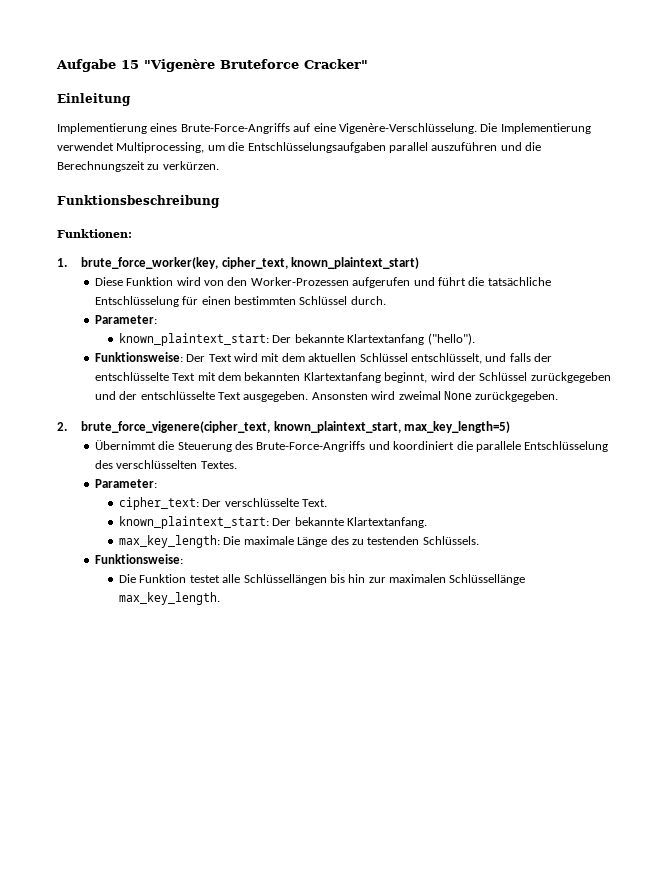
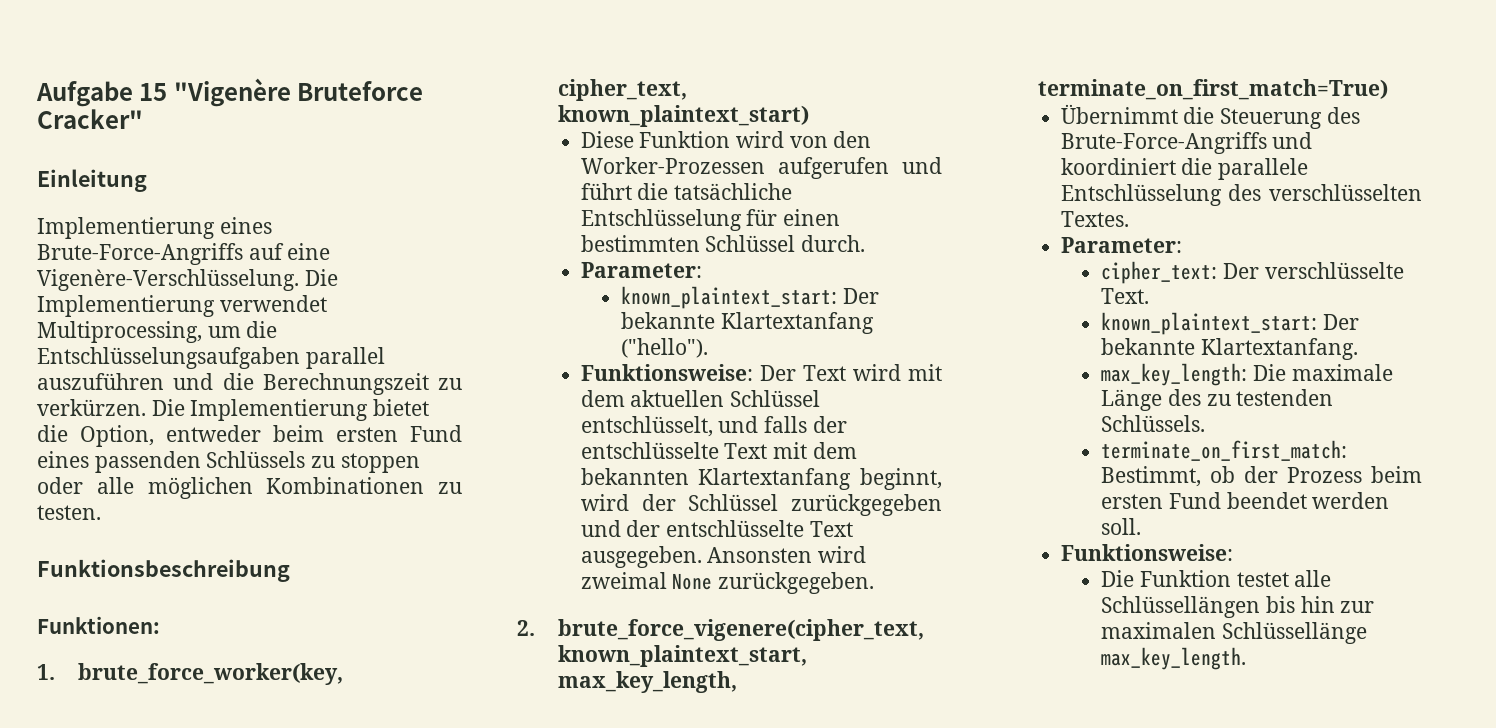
+ Die Implementierung bietet die Option, entweder beim ersten Fund eines passenden Schlüssels zu stoppen oder alle möglichen Kombinationen zu testen.
- 2. brute_force_vigenere(cipher_text, known_plaintext_start, max_key_length=5)
+ 2. brute_force_vigenere(cipher_text, known_plaintext_start, max_key_length, terminate_on_first_match=True)
+ terminate_on_first_match: Bestimmt, ob der Prozess beim ersten Fund beendet werden soll.

